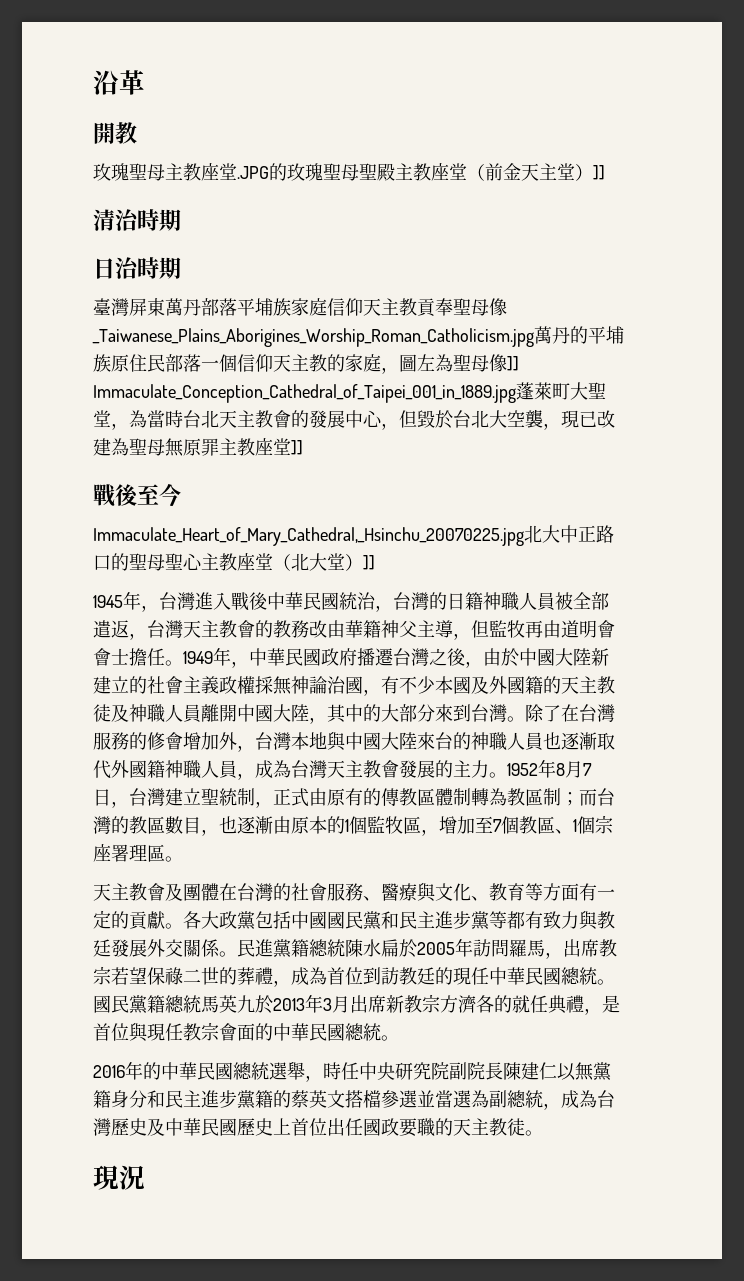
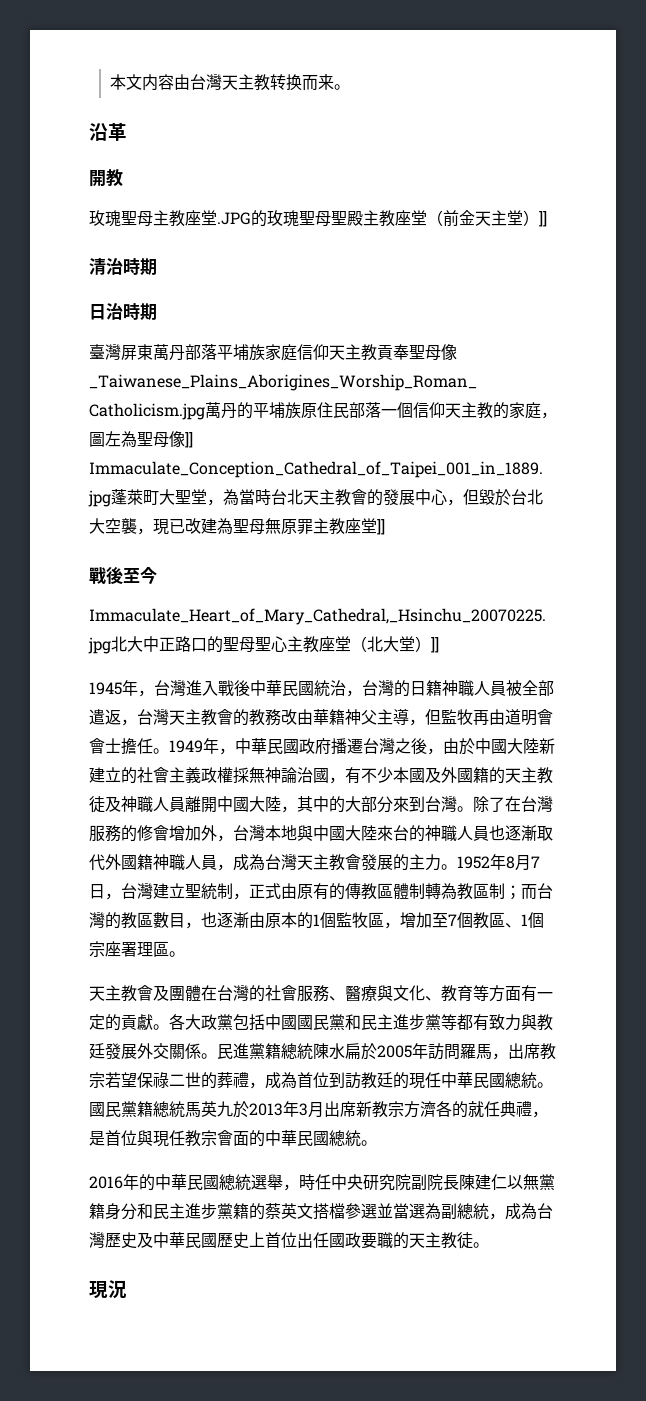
+ 本文内容由台灣天主教转换而来。

